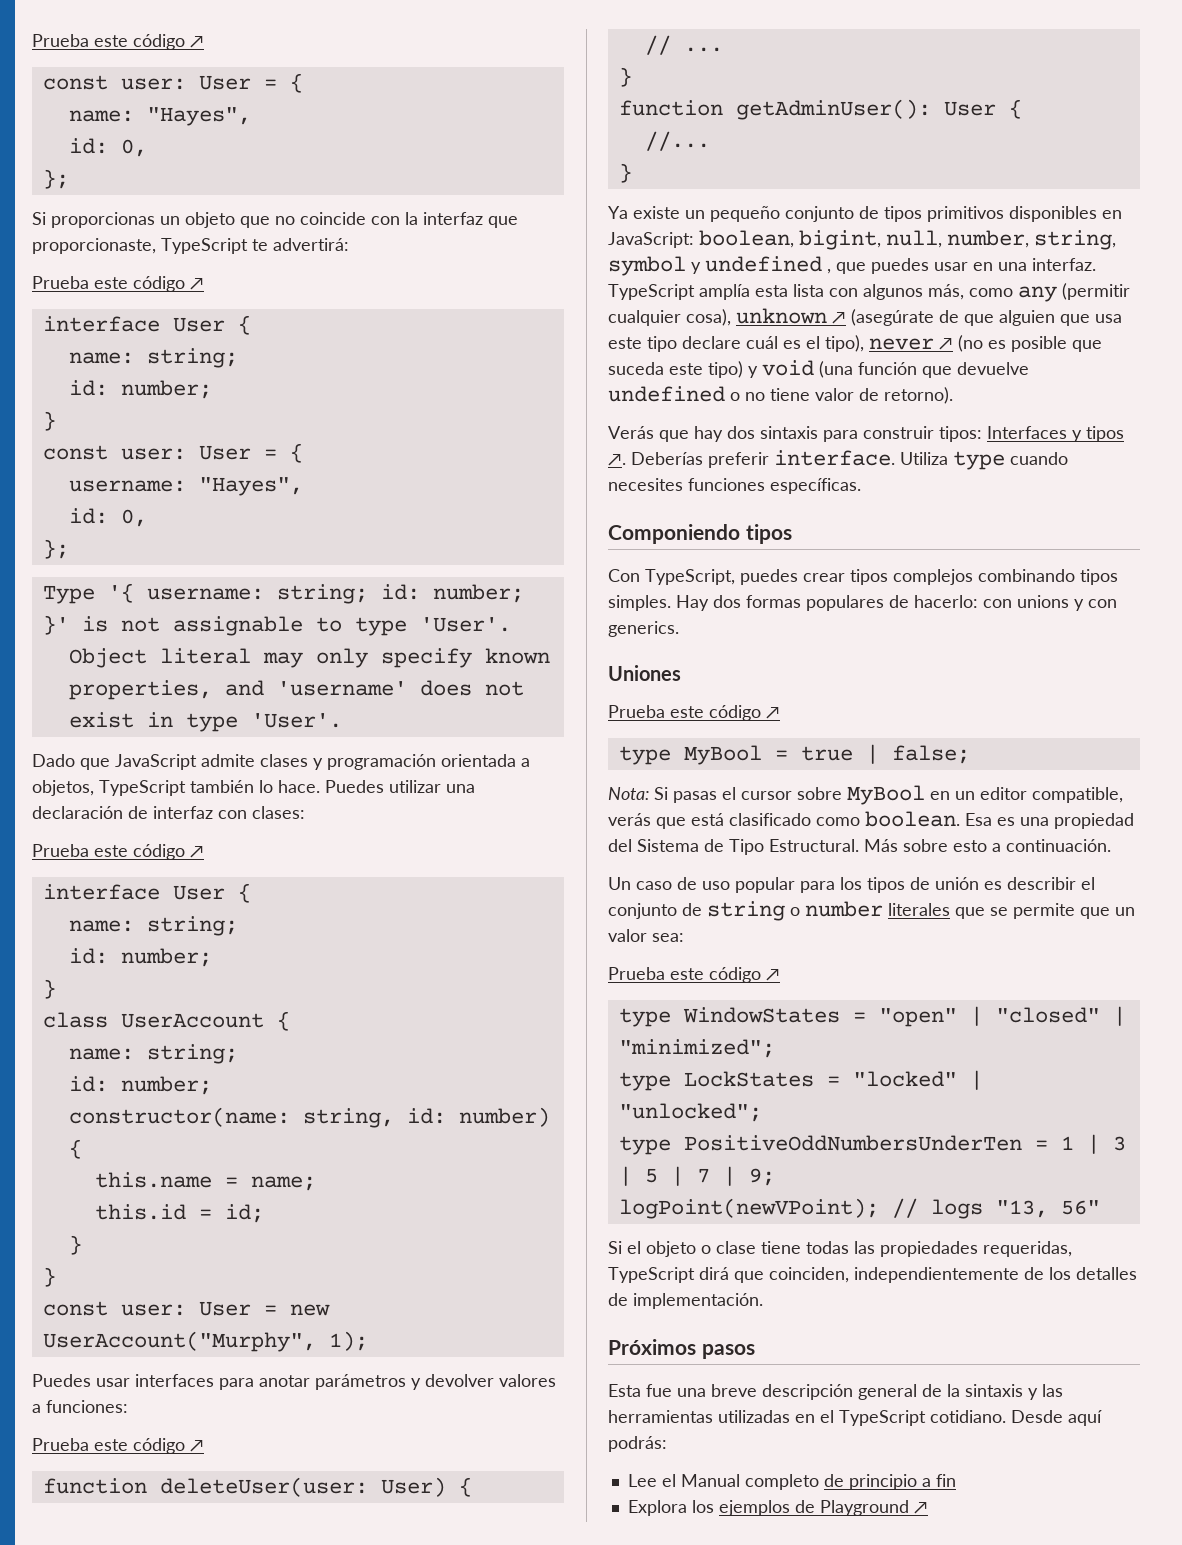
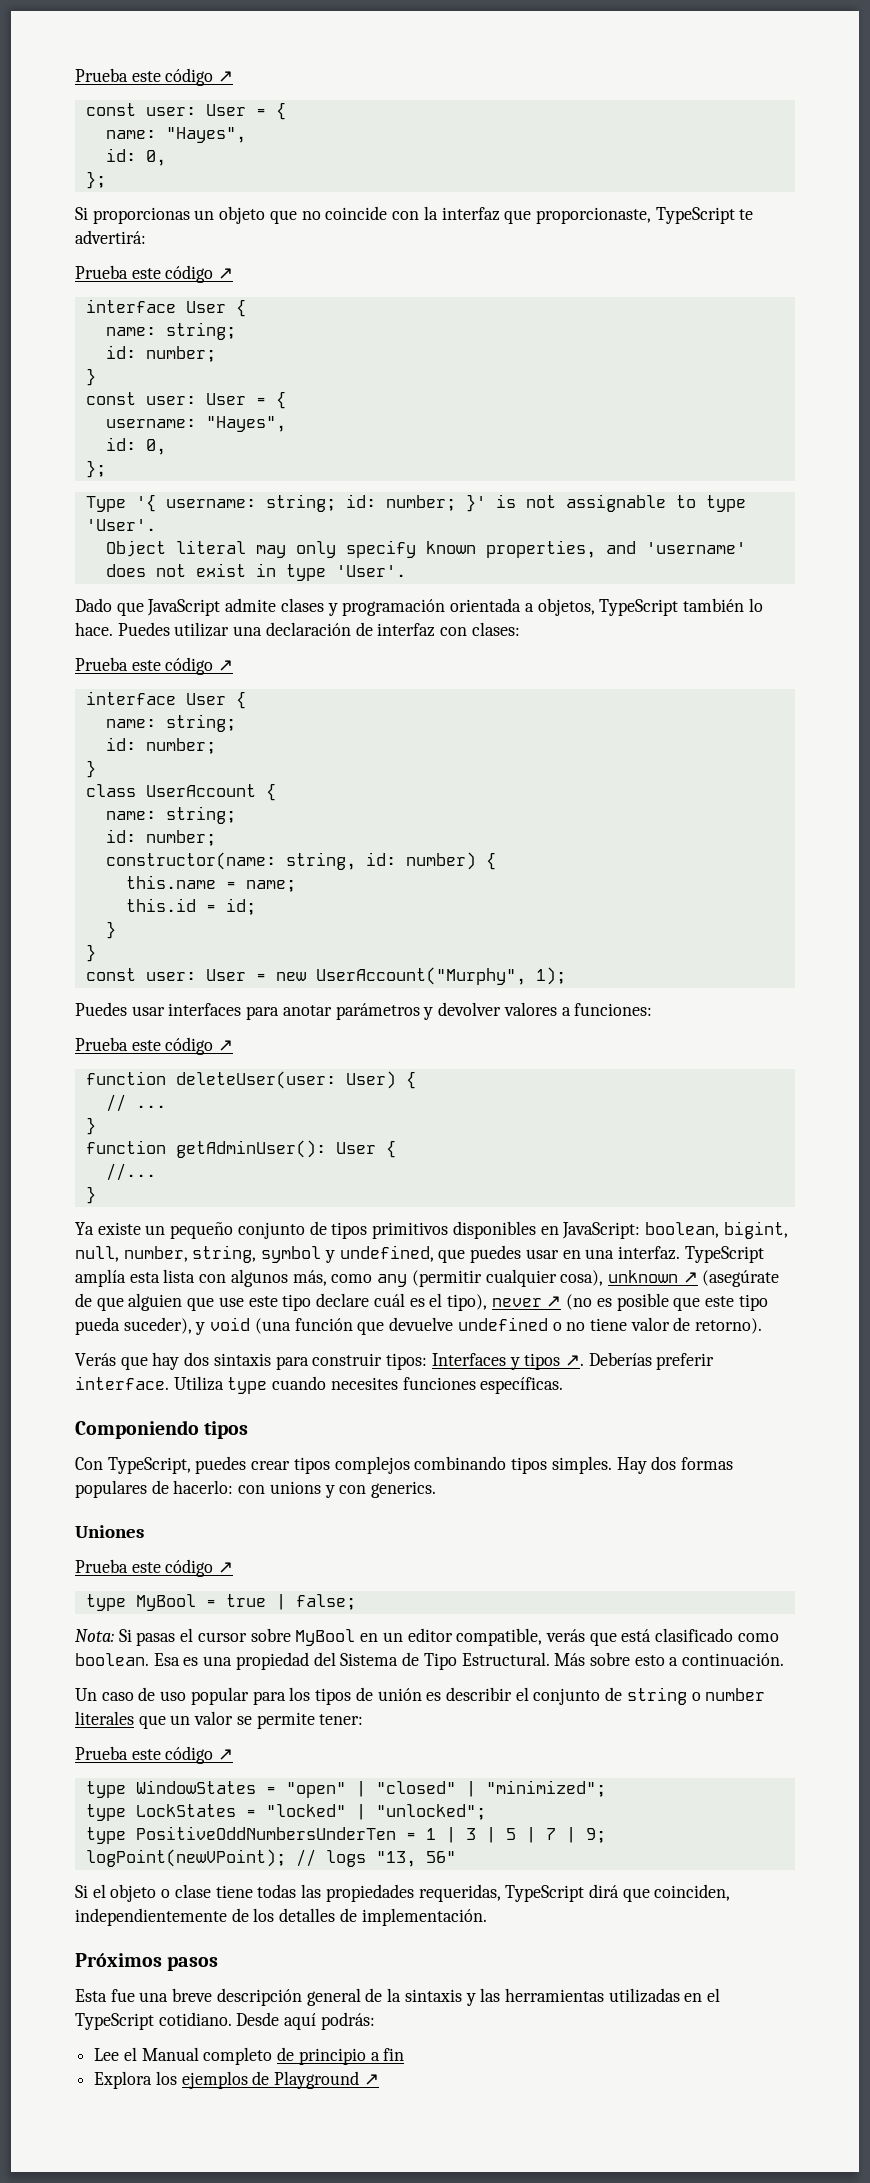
- Ya existe un pequeño conjunto de tipos primitivos disponibles en JavaScript: boolean, bigint, null, number, string, symbol y undefined , que puedes usar en una interfaz.
+ Ya existe un pequeño conjunto de tipos primitivos disponibles en JavaScript: boolean, bigint, null, number, string, symbol y undefined, que puedes usar en una interfaz.
- TypeScript amplía esta lista con algunos más, como any (permitir cualquier cosa), unknown ↗ (asegúrate de que alguien que usa este tipo declare cuál es el tipo), never ↗ (no es posible que suceda este tipo) y void (una función que devuelve undefined o no tiene valor de retorno).
+ TypeScript amplía esta lista con algunos más, como any (permitir cualquier cosa), unknown ↗ (asegúrate de que alguien que use este tipo declare cuál es el tipo), never ↗ (no es posible que este tipo pueda suceder), y void (una función que devuelve undefined o no tiene valor de retorno).
- Un caso de uso popular para los tipos de unión es describir el conjunto de string o number literales que se permite que un valor sea:
+ Un caso de uso popular para los tipos de unión es describir el conjunto de string o number literales que un valor se permite tener:

